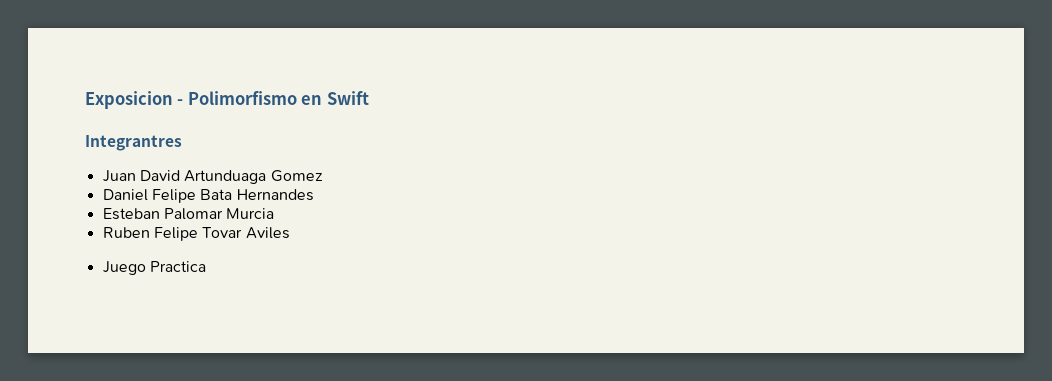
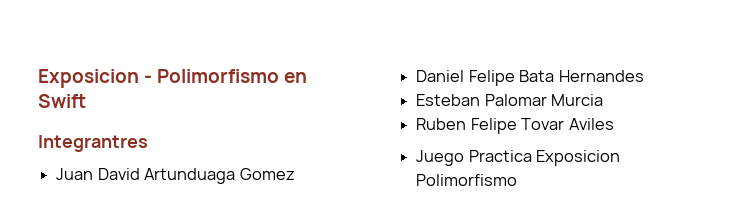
- Juego Practica
+ Juego Practica Exposicion Polimorfismo

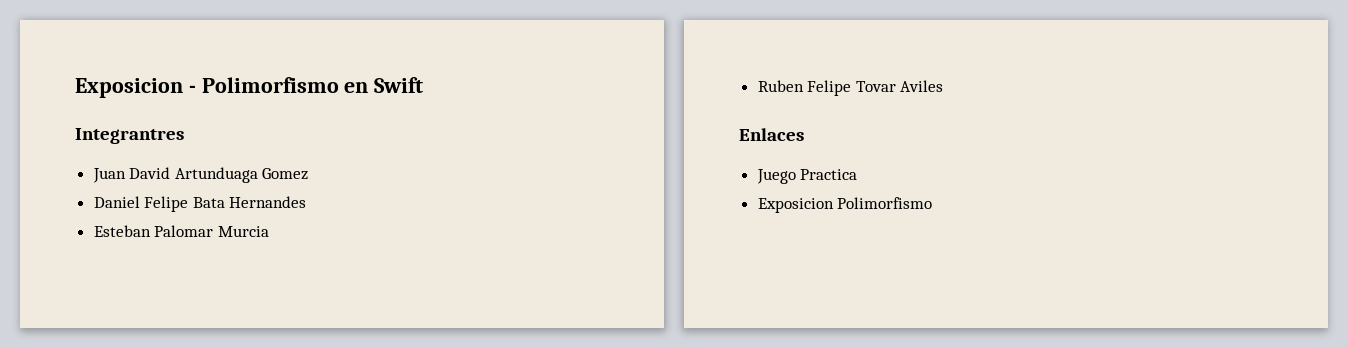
+ Enlaces
- Juego Practica Exposicion Polimorfismo
+ Juego Practica
+ Exposicion Polimorfismo

